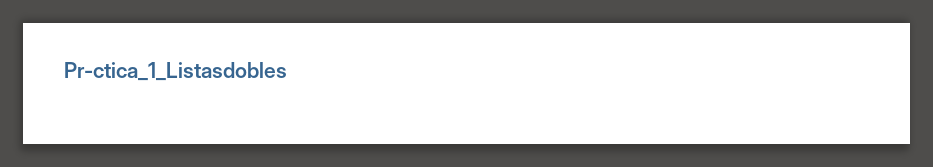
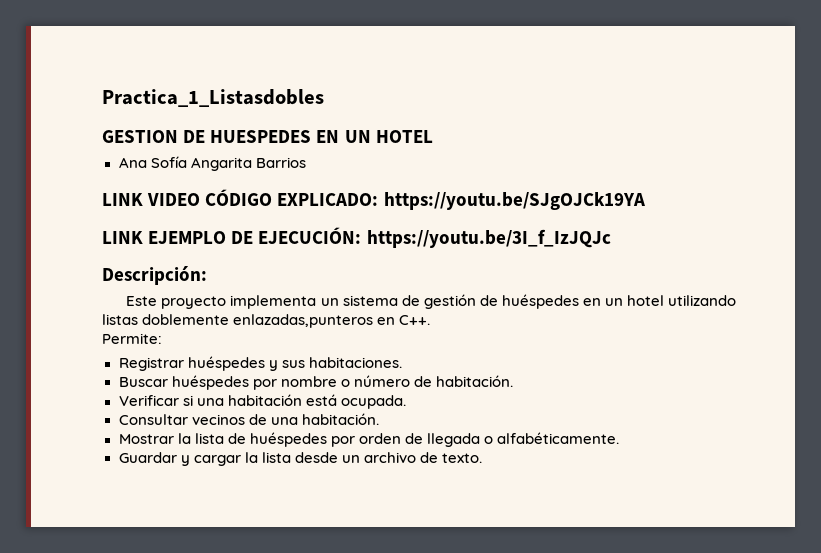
- Pr-ctica_1_Listasdobles
+ Practica_1_Listasdobles
+ GESTION DE HUESPEDES EN UN HOTEL
+ Ana Sofía Angarita Barrios
+ LINK VIDEO CÓDIGO EXPLICADO: https://youtu.be/SJgOJCk19YA
+ LINK EJEMPLO DE EJECUCIÓN: https://youtu.be/3I_f_IzJQJc
+ Descripción:
+ Este proyecto implementa un sistema de gestión de huéspedes en un hotel utilizando listas doblemente enlazadas,punteros en C++.
+ Permite:
+ Registrar huéspedes y sus habitaciones.
+ Buscar huéspedes por nombre o número de habitación.
+ Verificar si una habitación está ocupada.
+ Consultar vecinos de una habitación.
+ Mostrar la lista de huéspedes por orden de llegada o alfabéticamente.
+ Guardar y cargar la lista desde un archivo de texto.

